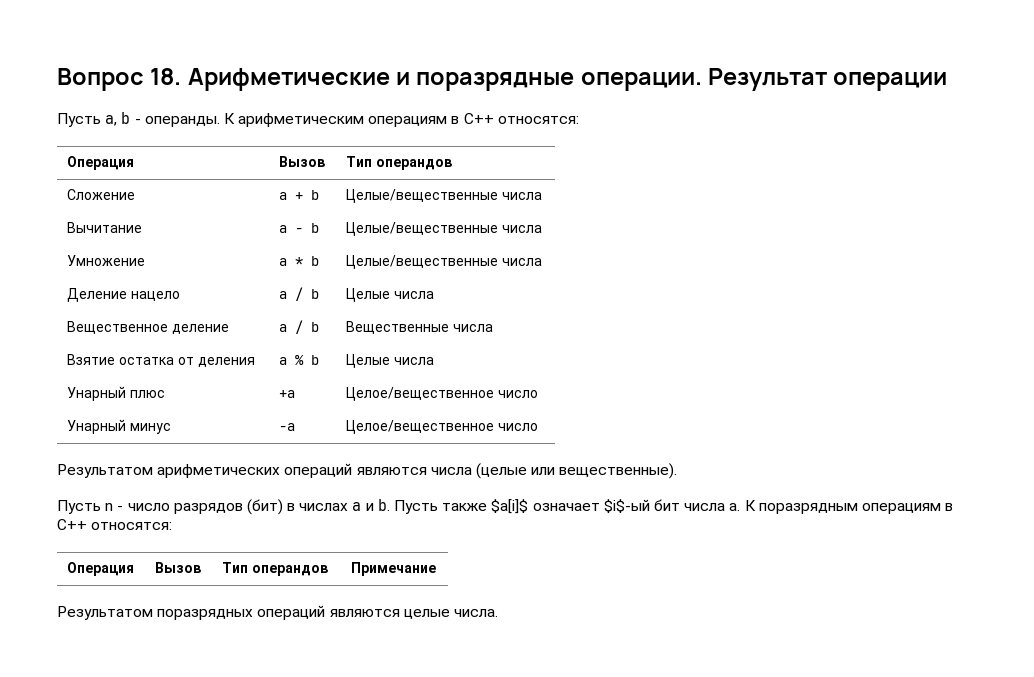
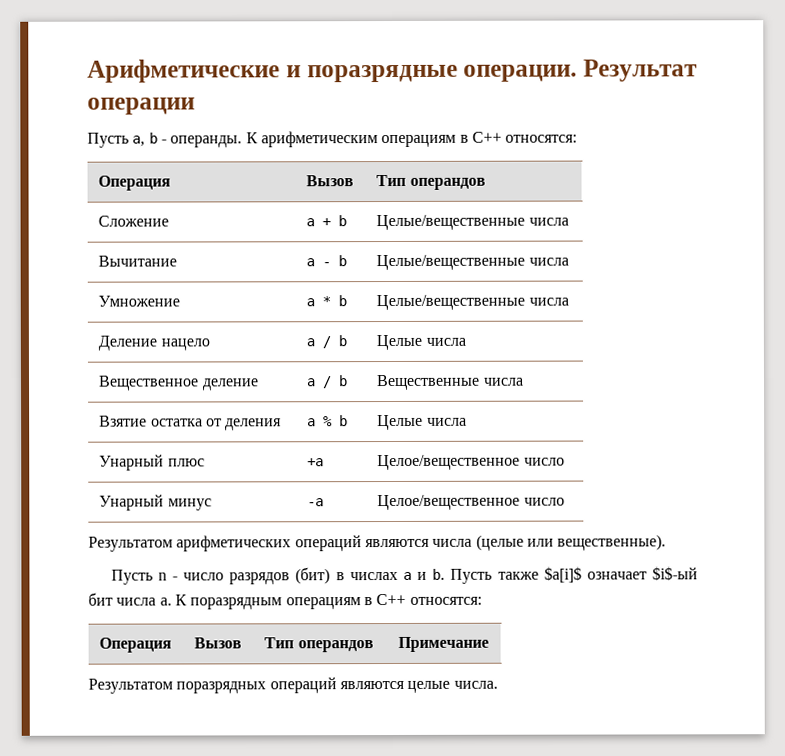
- Вопрос 18. Арифметические и поразрядные операции.
+ Арифметические и поразрядные операции.

